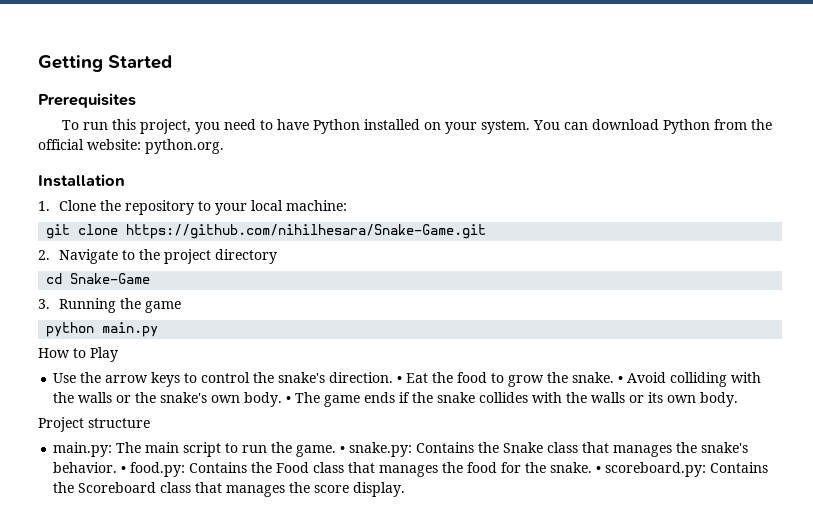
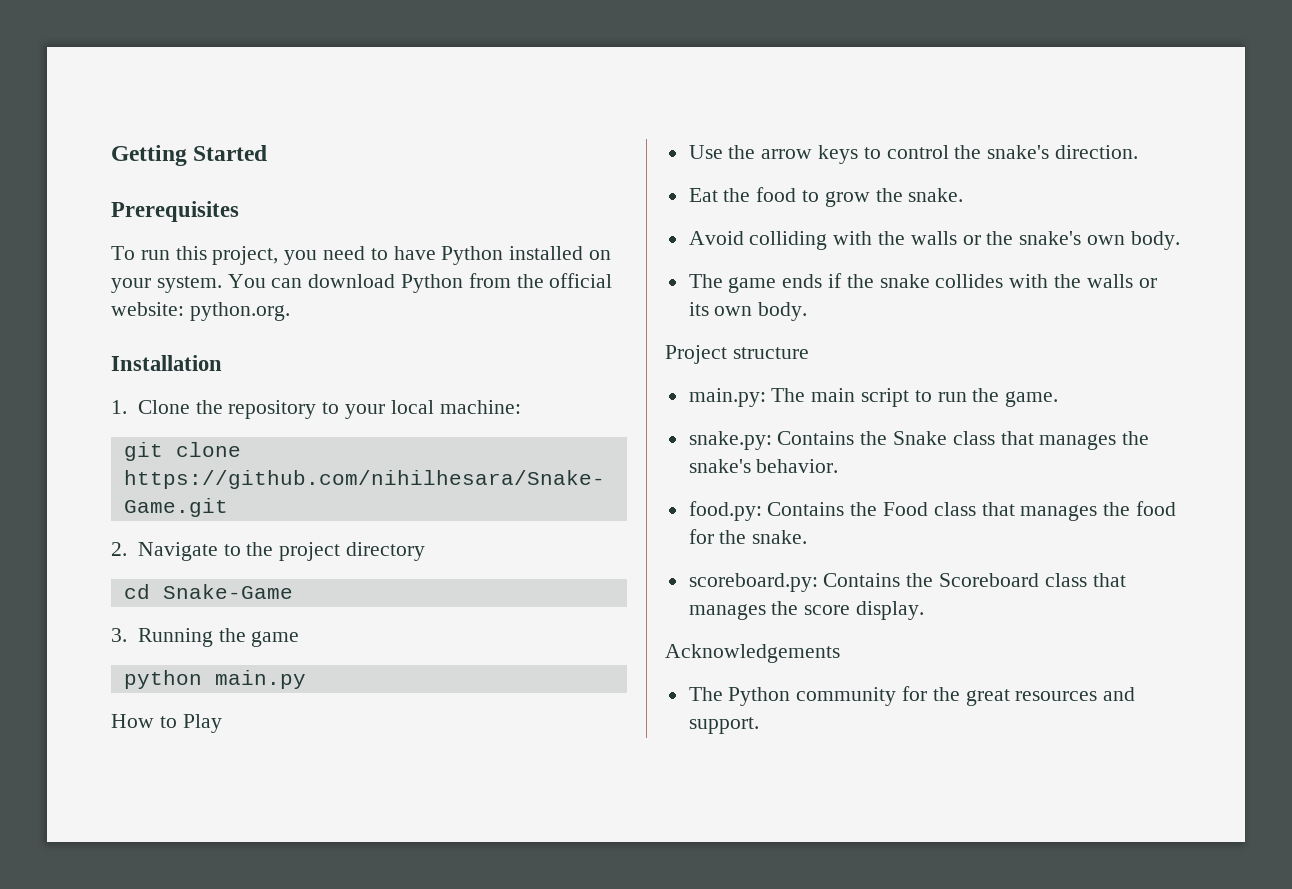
- Use the arrow keys to control the snake's direction. • Eat the food to grow the snake. • Avoid colliding with the walls or the snake's own body. • The game ends if the snake collides with the walls or its own body.
+ Use the arrow keys to control the snake's direction.
+ Eat the food to grow the snake.
+ Avoid colliding with the walls or the snake's own body.
+ The game ends if the snake collides with the walls or its own body.
- main.py: The main script to run the game. • snake.py: Contains the Snake class that manages the snake's behavior. • food.py: Contains the Food class that manages the food for the snake. • scoreboard.py: Contains the Scoreboard class that manages the score display.
+ main.py: The main script to run the game.
+ snake.py: Contains the Snake class that manages the snake's behavior.
+ food.py: Contains the Food class that manages the food for the snake.
+ scoreboard.py: Contains the Scoreboard class that manages the score display.
+ Acknowledgements
+ The Python community for the great resources and support.

